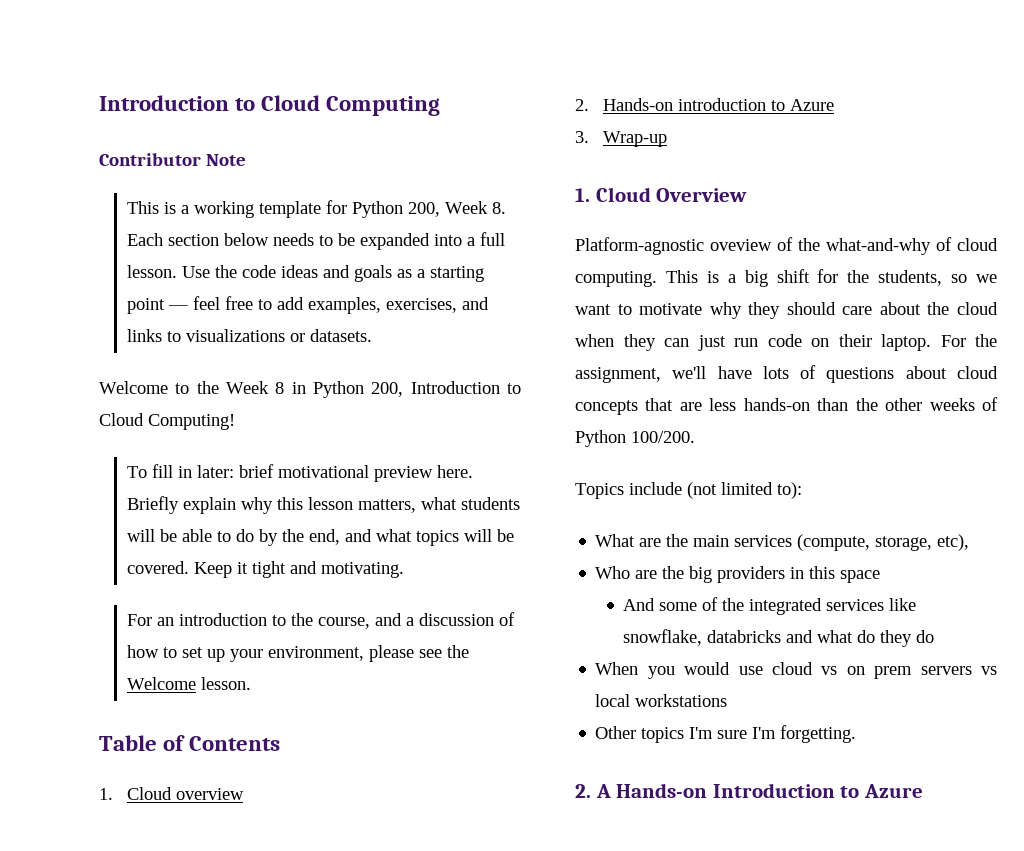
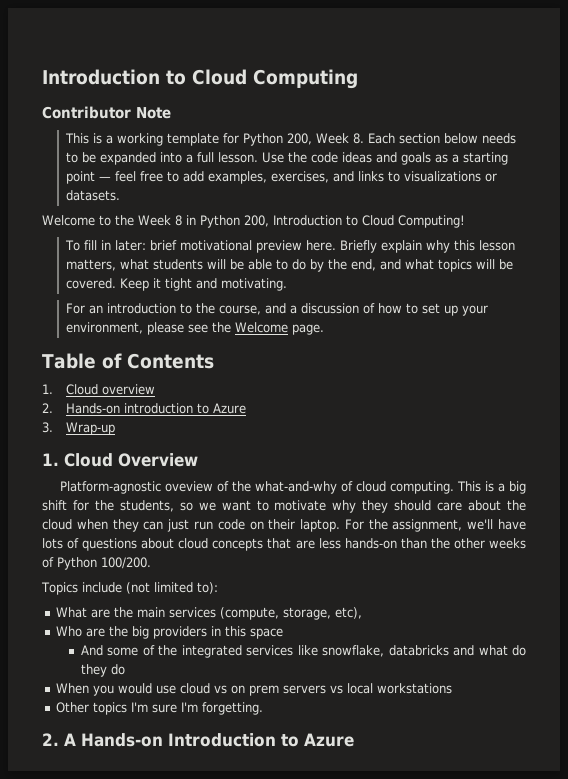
- For an introduction to the course, and a discussion of how to set up your environment, please see the Welcome lesson.
+ For an introduction to the course, and a discussion of how to set up your environment, please see the Welcome page.

